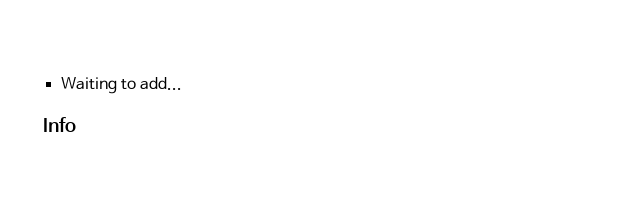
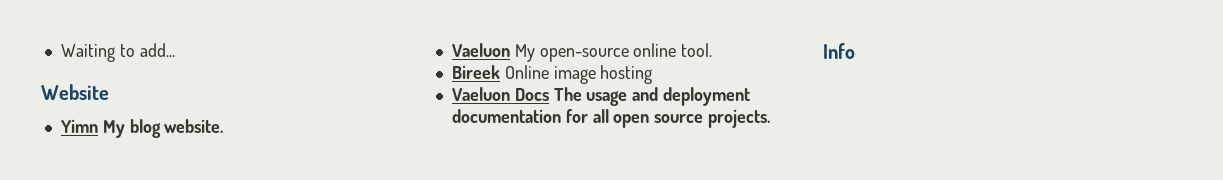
+ Website
+ Yimn My blog website.
+ Vaeluon My open-source online tool.
+ Bireek Online image hosting
+ Vaeluon Docs The usage and deployment documentation for all open source projects.

